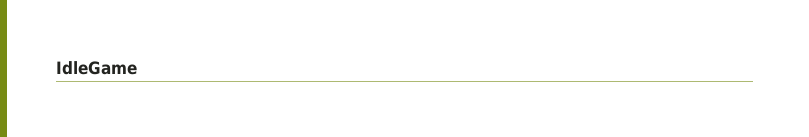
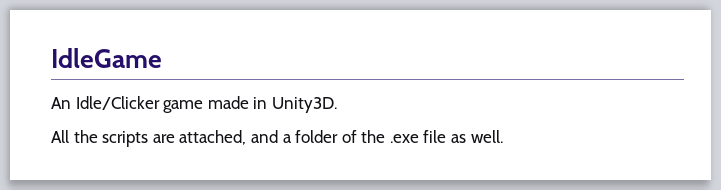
+ An Idle/Clicker game made in Unity3D.
+ All the scripts are attached, and a folder of the .exe file as well.

